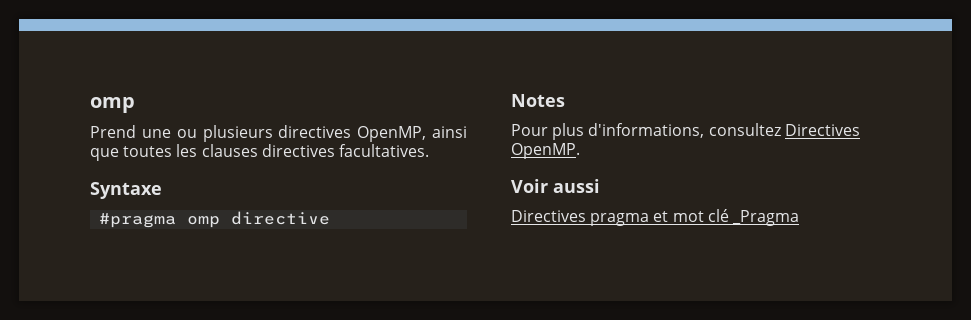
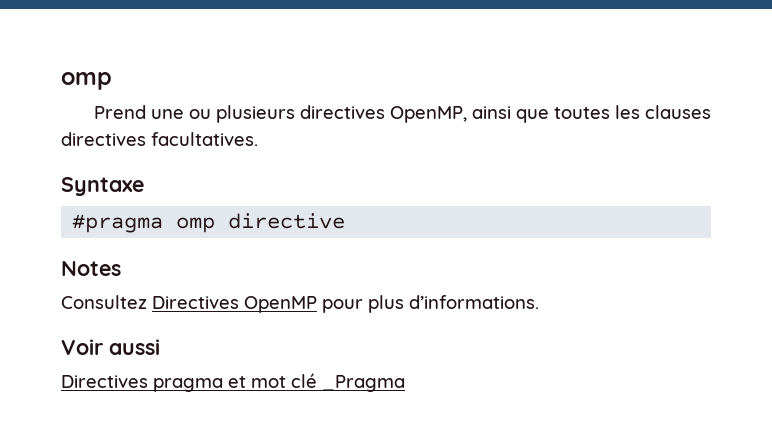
- Pour plus d'informations, consultez Directives OpenMP.
+ Consultez Directives OpenMP pour plus d’informations.

